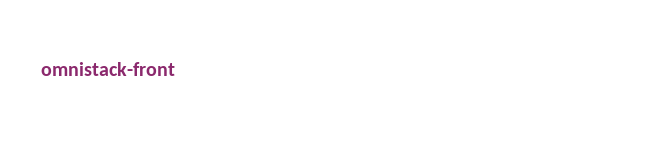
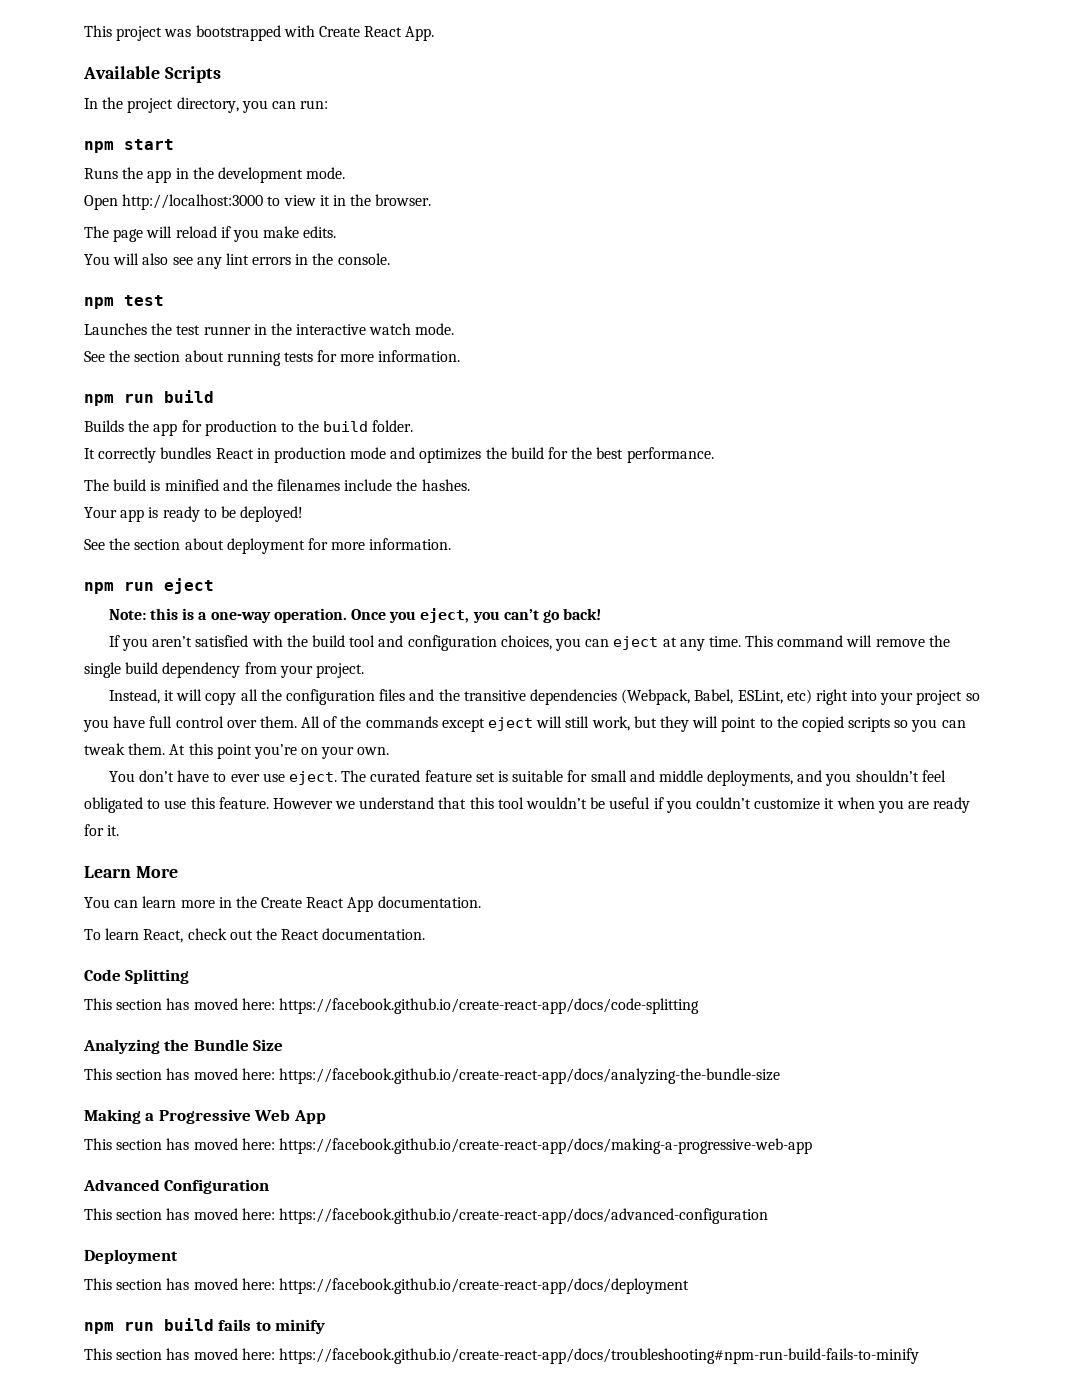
- omnistack-front
+ This project was bootstrapped with Create React App.
+ Available Scripts
+ In the project directory, you can run:
+ npm start
+ Runs the app in the development mode.
+ Open http://localhost:3000 to view it in the browser.
+ The page will reload if you make edits.
+ You will also see any lint errors in the console.
+ npm test
+ Launches the test runner in the interactive watch mode.
+ See the section about running tests for more information.
+ npm run build
+ Builds the app for production to the build folder.
+ It correctly bundles React in production mode and optimizes the build for the best performance.
+ The build is minified and the filenames include the hashes.
+ Your app is ready to be deployed!
+ See the section about deployment for more information.
+ npm run eject
+ Note: this is a one-way operation. Once you eject, you can’t go back!
+ If you aren’t satisfied with the build tool and configuration choices, you can eject at any time. This command will remove the single build dependency from your project.
+ Instead, it will copy all the configuration files and the transitive dependencies (Webpack, Babel, ESLint, etc) right into your project so you have full control over them. All of the commands except eject will still work, but they will point to the copied scripts so you can tweak them. At this point you’re on your own.
+ You don’t have to ever use eject. The curated feature set is suitable for small and middle deployments, and you shouldn’t feel obligated to use this feature. However we understand that this tool wouldn’t be useful if you couldn’t customize it when you are ready for it.
+ Learn More
+ You can learn more in the Create React App documentation.
+ To learn React, check out the React documentation.
+ Code Splitting
+ This section has moved here: https://facebook.github.io/create-react-app/docs/code-splitting
+ Analyzing the Bundle Size
+ This section has moved here: https://facebook.github.io/create-react-app/docs/analyzing-the-bundle-size
+ Making a Progressive Web App
+ This section has moved here: https://facebook.github.io/create-react-app/docs/making-a-progressive-web-app
+ Advanced Configuration
+ This section has moved here: https://facebook.github.io/create-react-app/docs/advanced-configuration
+ Deployment
+ This section has moved here: https://facebook.github.io/create-react-app/docs/deployment
+ npm run build fails to minify
+ This section has moved here: https://facebook.github.io/create-react-app/docs/troubleshooting#npm-run-build-fails-to-minify

